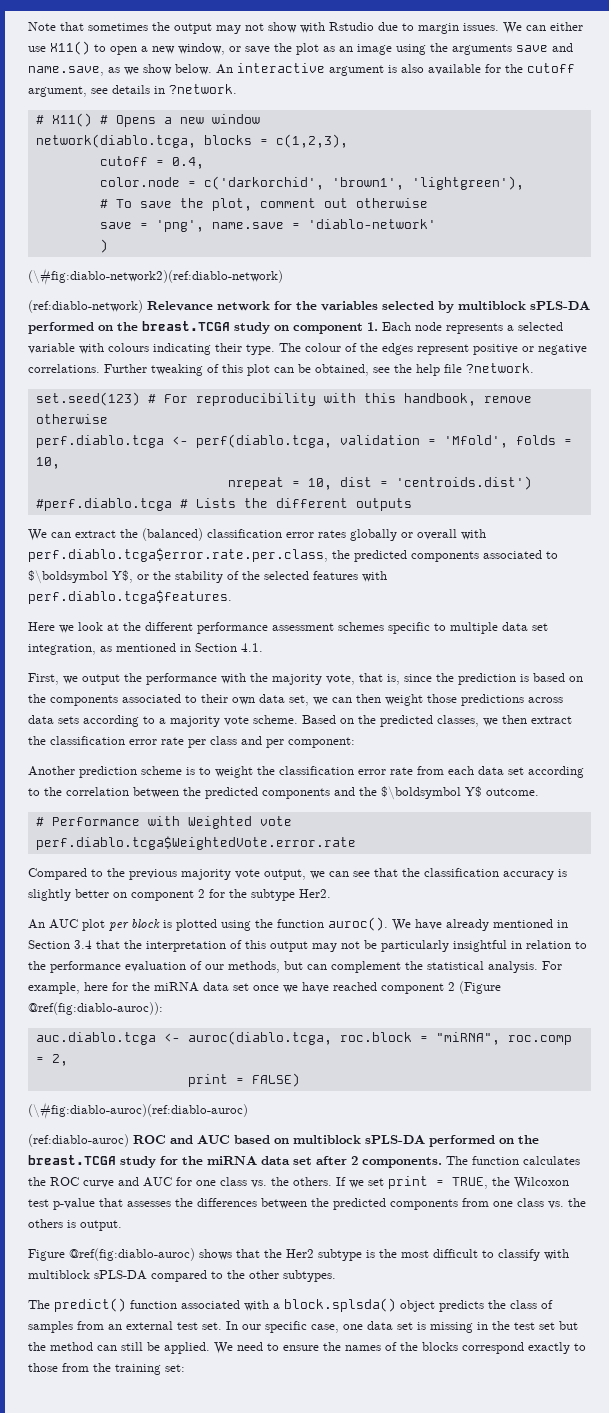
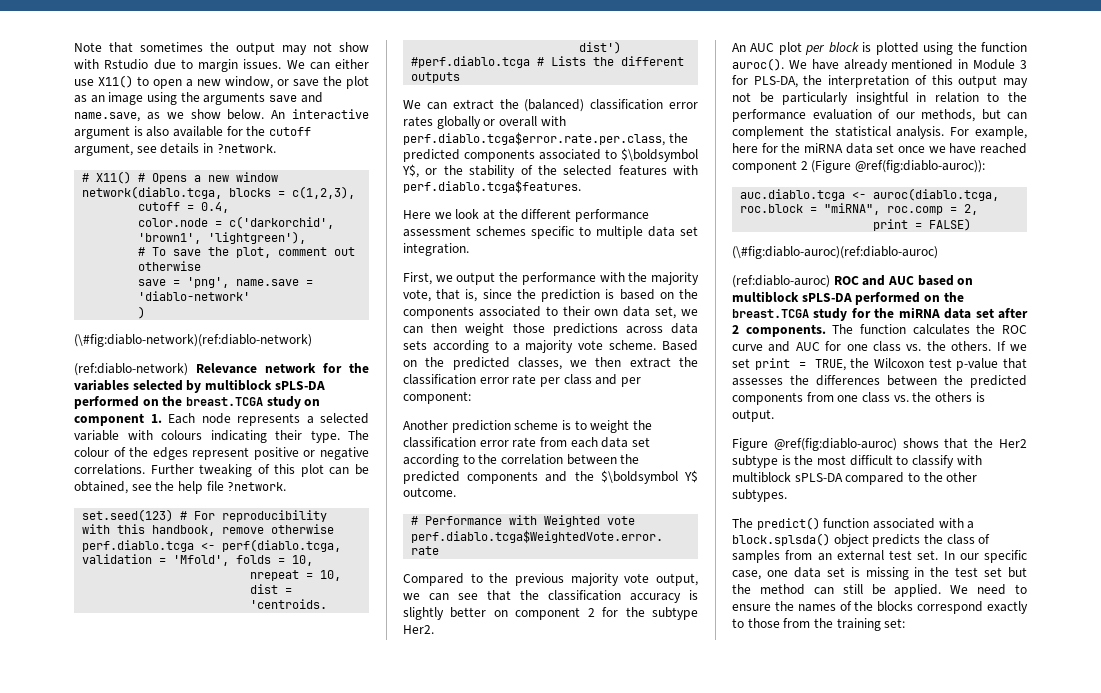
- (\#fig:diablo-network2)(ref:diablo-network)
+ (\#fig:diablo-network)(ref:diablo-network)
- Here we look at the different performance assessment schemes specific to multiple data set integration, as mentioned in Section 4.1.
+ Here we look at the different performance assessment schemes specific to multiple data set integration.
- We have already mentioned in Section 3.4 that the interpretation of this output may not be particularly insightful in relation to the performance evaluation of our methods, but can complement the statistical analysis.
+ We have already mentioned in Module 3 for PLS-DA, the interpretation of this output may not be particularly insightful in relation to the performance evaluation of our methods, but can complement the statistical analysis.

